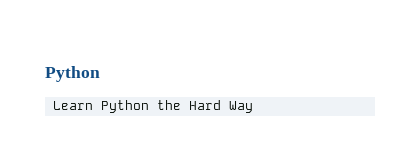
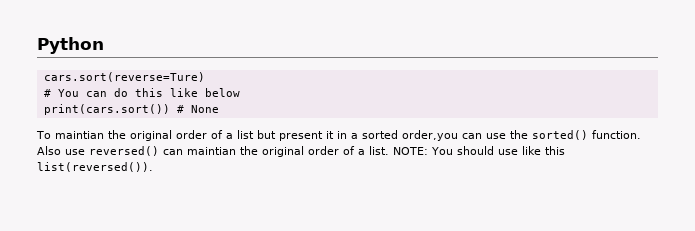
- Learn Python the Hard Way
+ cars.sort(reverse=Ture)
+ # You can do this like below
+ print(cars.sort()) # None
+ To maintian the original order of a list but present it in a sorted order,you can use the sorted() function. Also use reversed() can maintian the original order of a list. NOTE: You should use like this list(reversed()).

